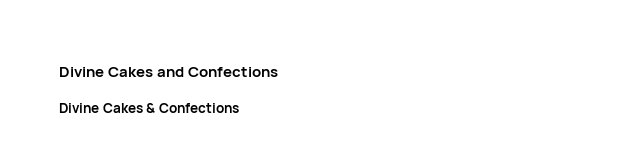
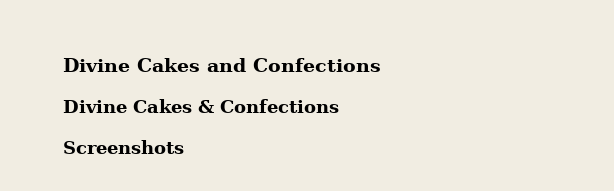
+ Screenshots

